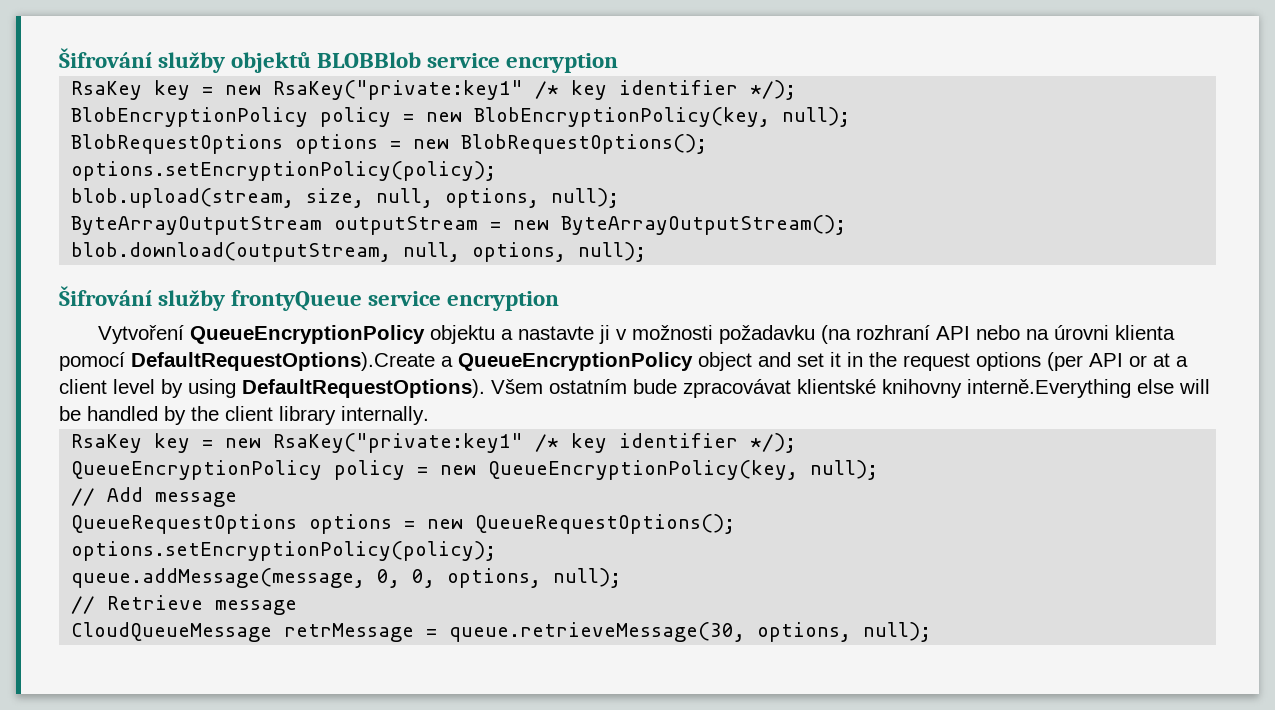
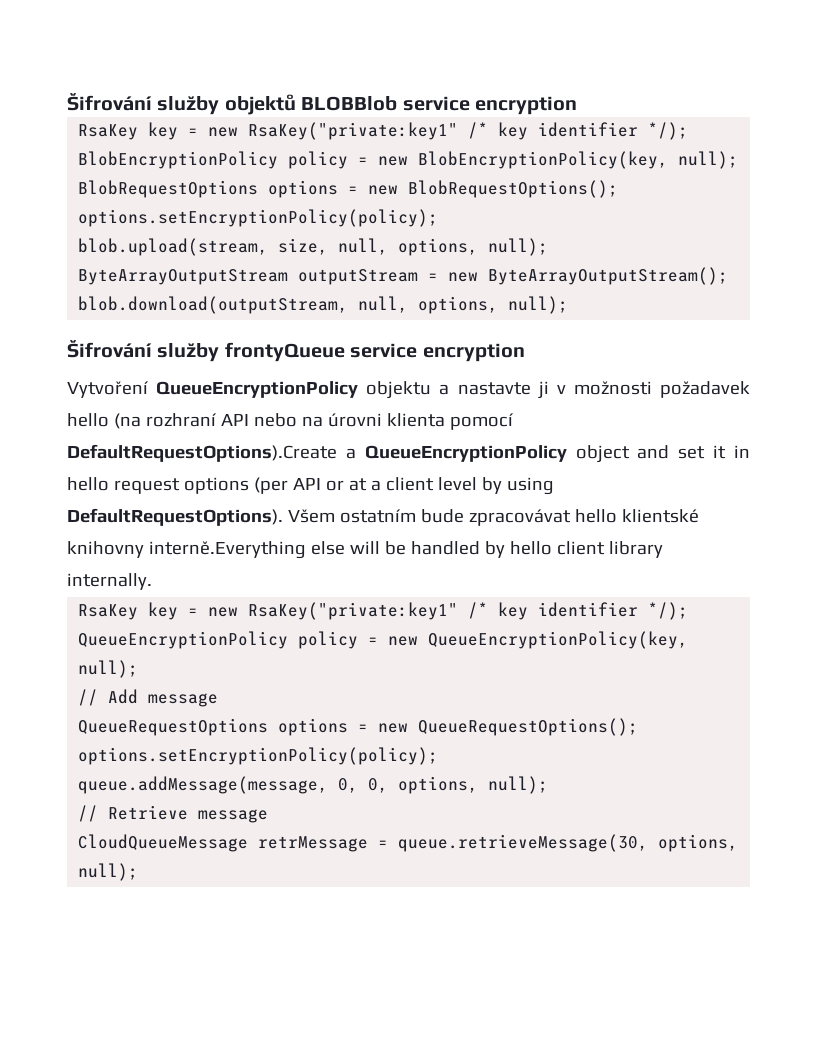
- Vytvoření QueueEncryptionPolicy objektu a nastavte ji v možnosti požadavku (na rozhraní API nebo na úrovni klienta pomocí DefaultRequestOptions).Create a QueueEncryptionPolicy object and set it in the request options (per API or at a client level by using DefaultRequestOptions).
+ Vytvoření QueueEncryptionPolicy objektu a nastavte ji v možnosti požadavek hello (na rozhraní API nebo na úrovni klienta pomocí DefaultRequestOptions).Create a QueueEncryptionPolicy object and set it in hello request options (per API or at a client level by using DefaultRequestOptions).
- Všem ostatním bude zpracovávat klientské knihovny interně.Everything else will be handled by the client library internally.
+ Všem ostatním bude zpracovávat hello klientské knihovny interně.Everything else will be handled by hello client library internally.

